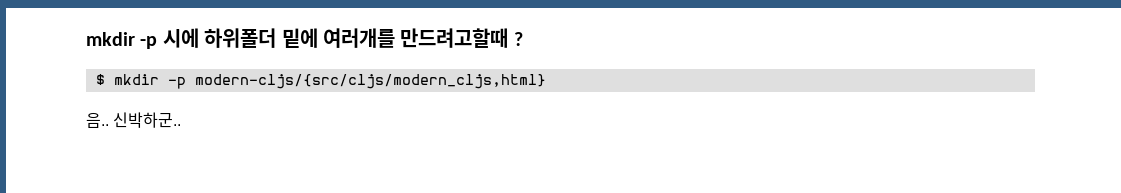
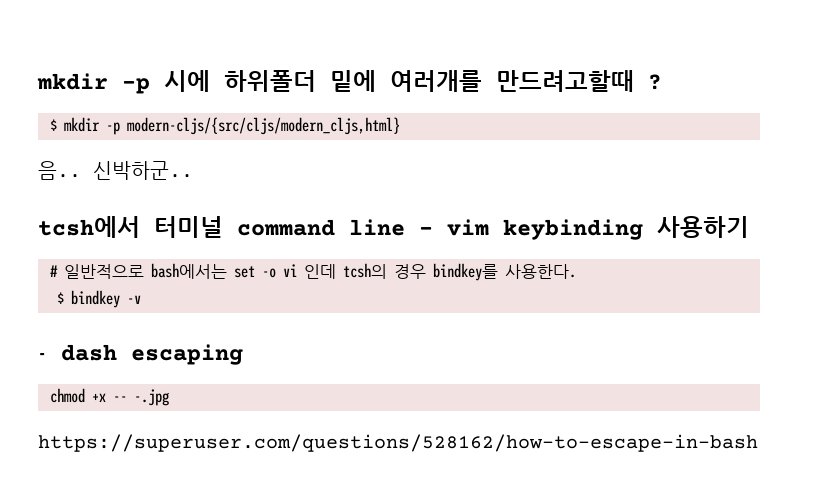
+ tcsh에서 터미널 command line - vim keybinding 사용하기
+ # 일반적으로 bash에서는 set -o vi 인데 tcsh의 경우 bindkey를 사용한다.
+ $ bindkey -v
+ - dash escaping
+ chmod +x -- -.jpg
+ https://superuser.com/questions/528162/how-to-escape-in-bash

